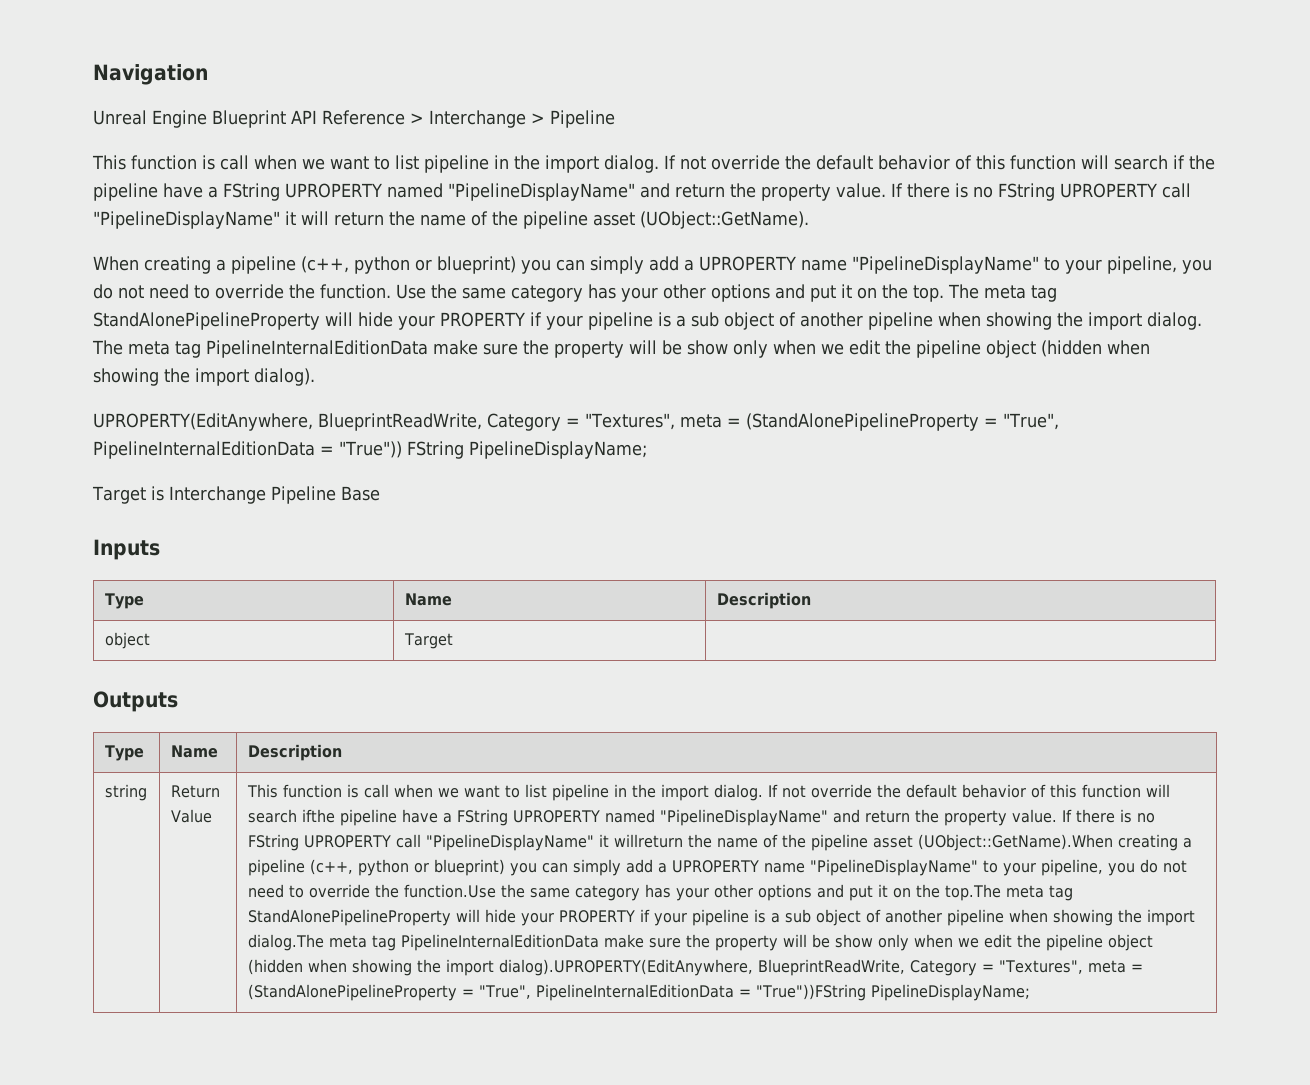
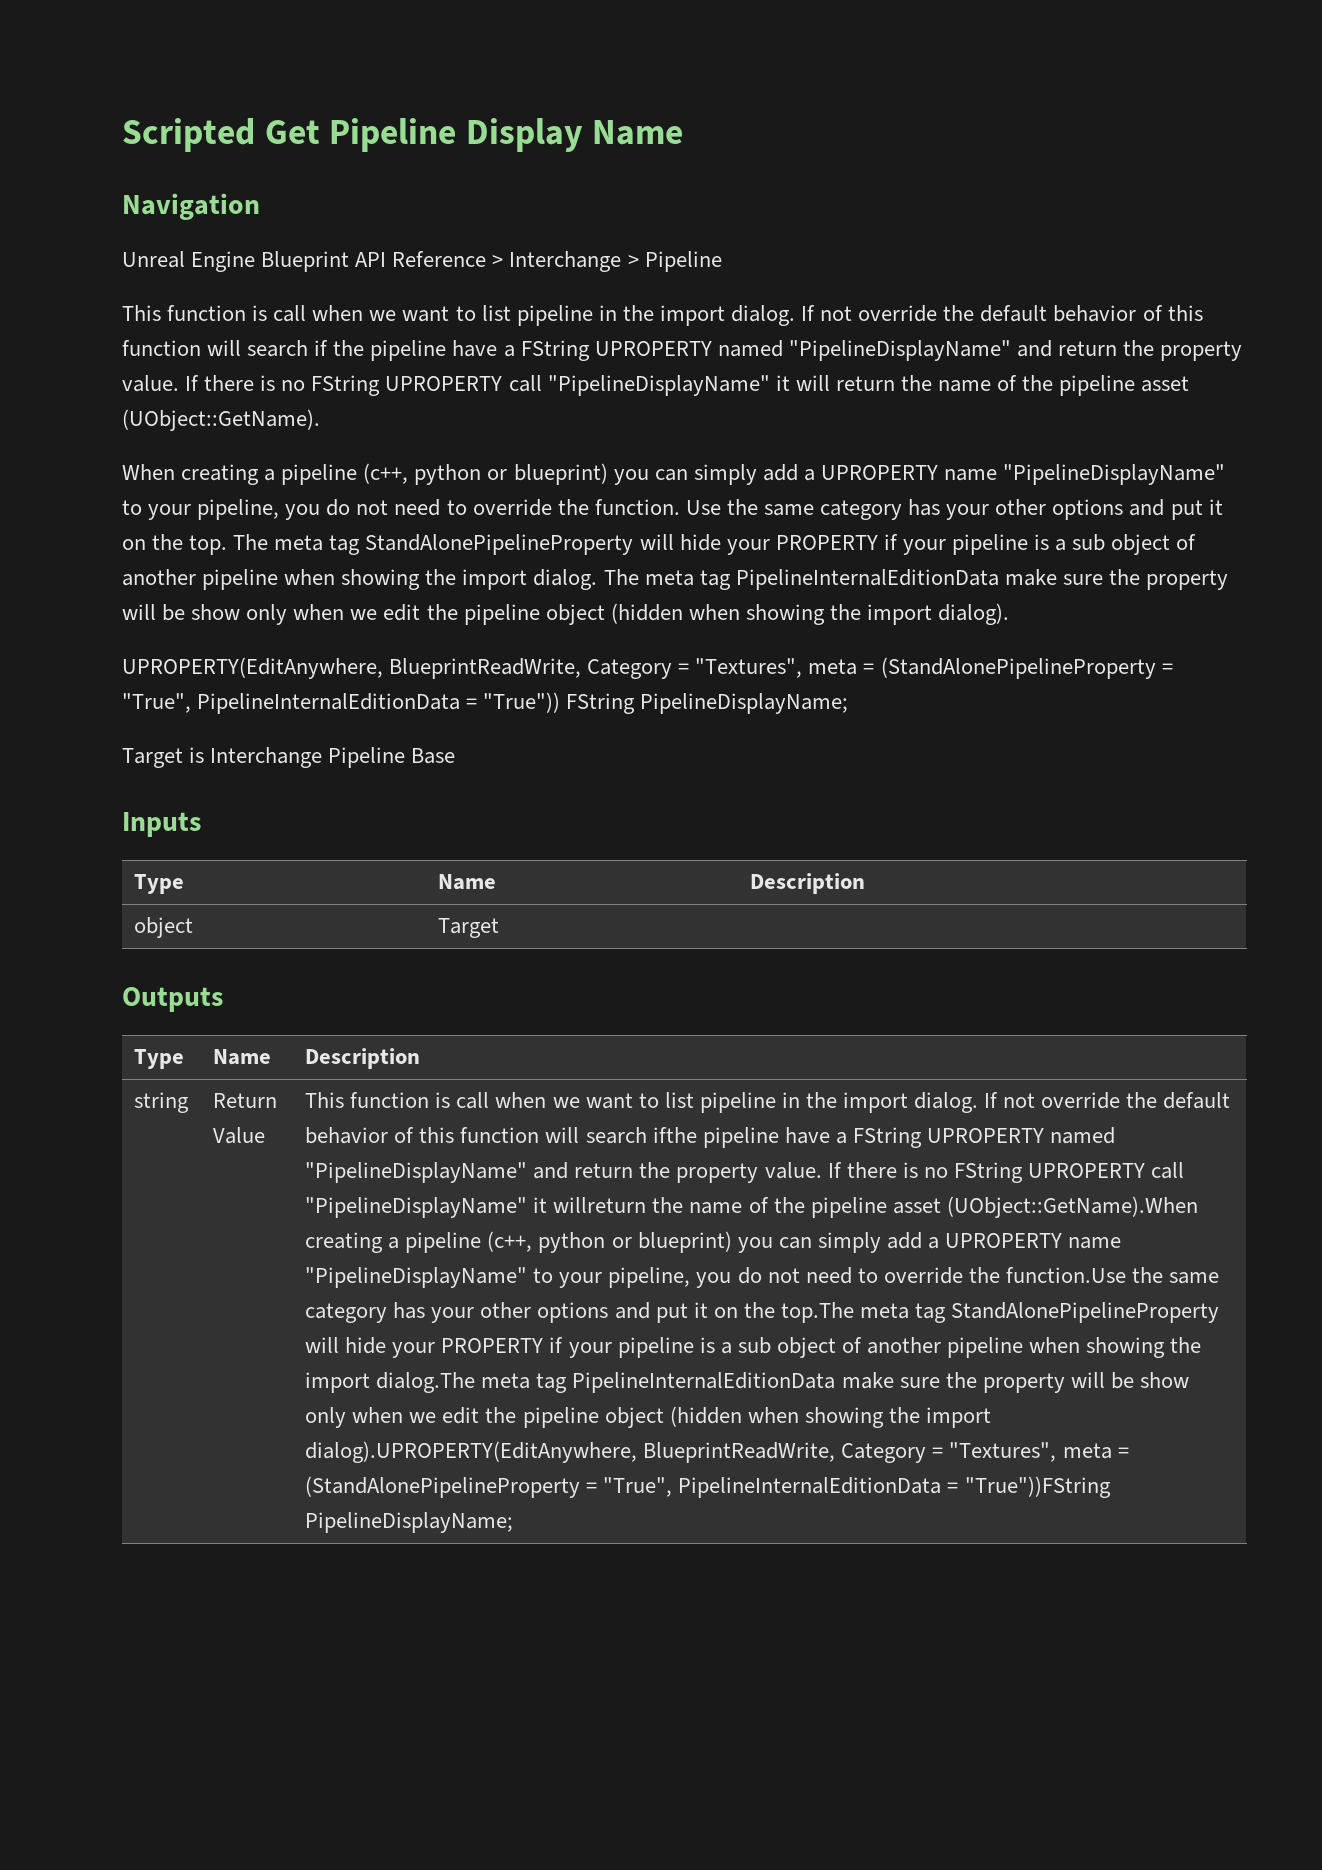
+ Scripted Get Pipeline Display Name

